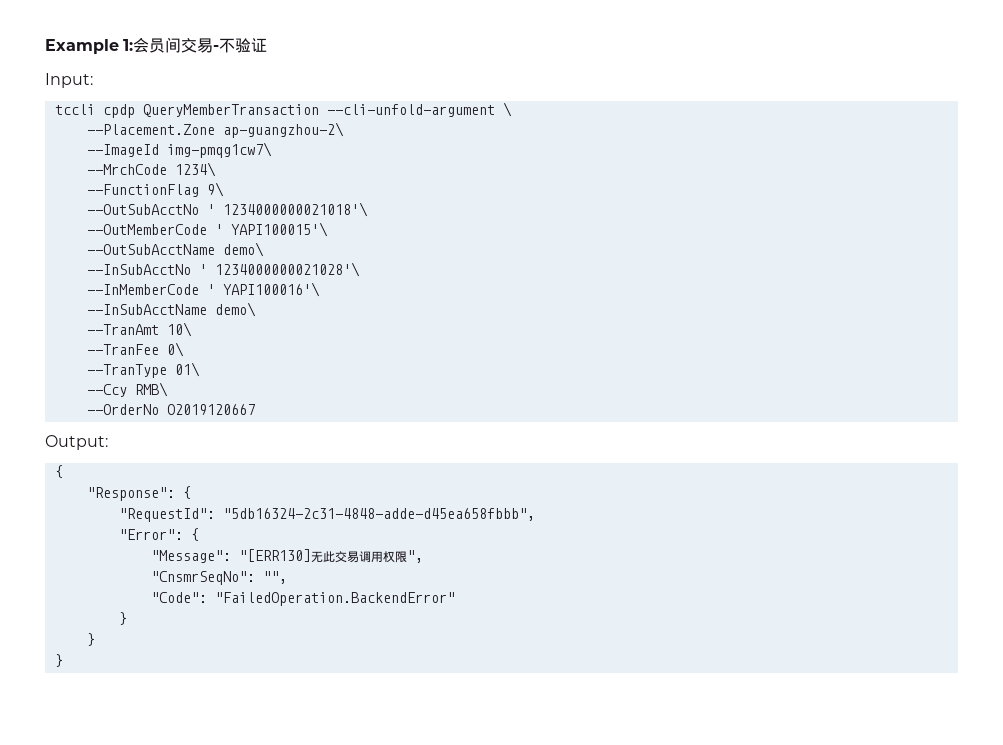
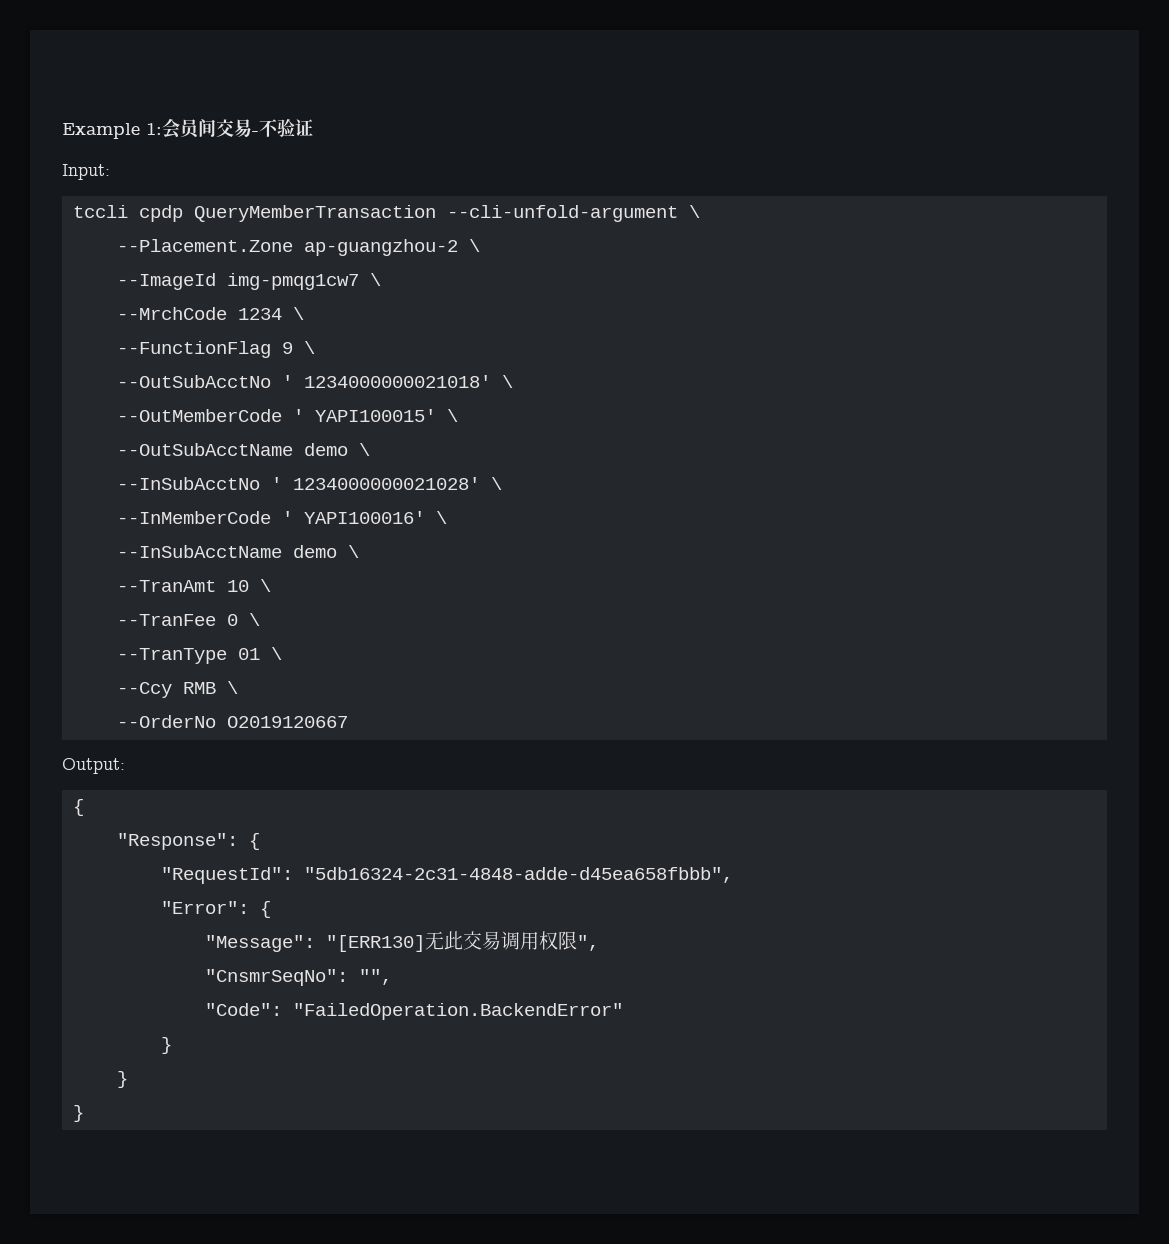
- --Placement.Zone ap-guangzhou-2\
+ --Placement.Zone ap-guangzhou-2 \
- --ImageId img-pmqg1cw7\
+ --ImageId img-pmqg1cw7 \
- --MrchCode 1234\
+ --MrchCode 1234 \
- --FunctionFlag 9\
+ --FunctionFlag 9 \
- --OutSubAcctNo ' 1234000000021018'\
+ --OutSubAcctNo ' 1234000000021018' \
- --OutMemberCode ' YAPI100015'\
+ --OutMemberCode ' YAPI100015' \
- --OutSubAcctName demo\
+ --OutSubAcctName demo \
- --InSubAcctNo ' 1234000000021028'\
+ --InSubAcctNo ' 1234000000021028' \
- --InMemberCode ' YAPI100016'\
+ --InMemberCode ' YAPI100016' \
- --InSubAcctName demo\
+ --InSubAcctName demo \
- --TranAmt 10\
+ --TranAmt 10 \
- --TranFee 0\
+ --TranFee 0 \
- --TranType 01\
+ --TranType 01 \
- --Ccy RMB\
+ --Ccy RMB \

